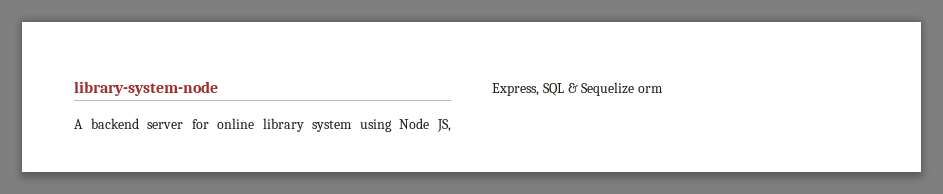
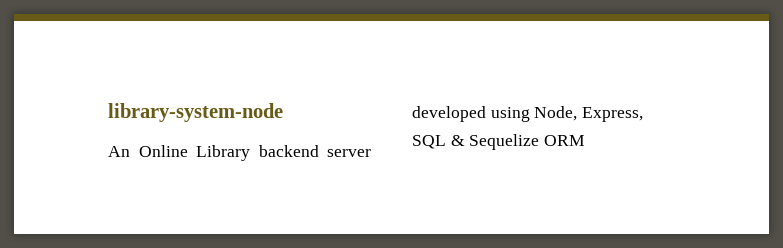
- A backend server for online library system using Node JS, Express, SQL & Sequelize orm
+ An Online Library backend server developed using Node, Express, SQL & Sequelize ORM

